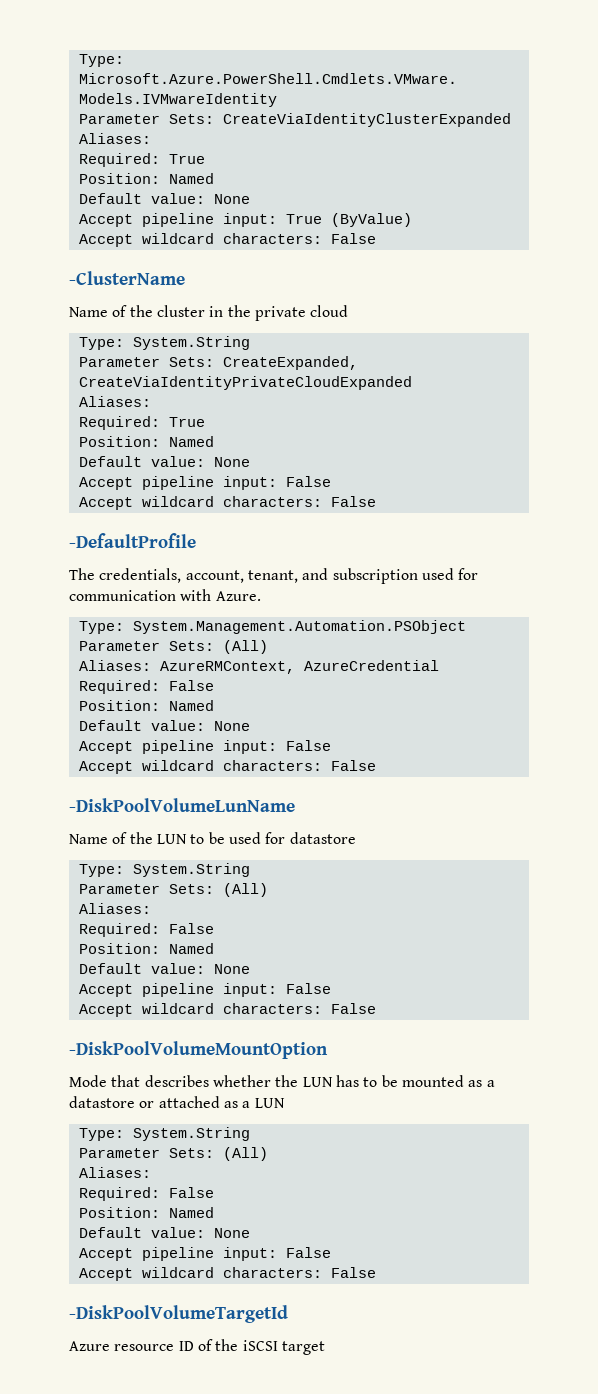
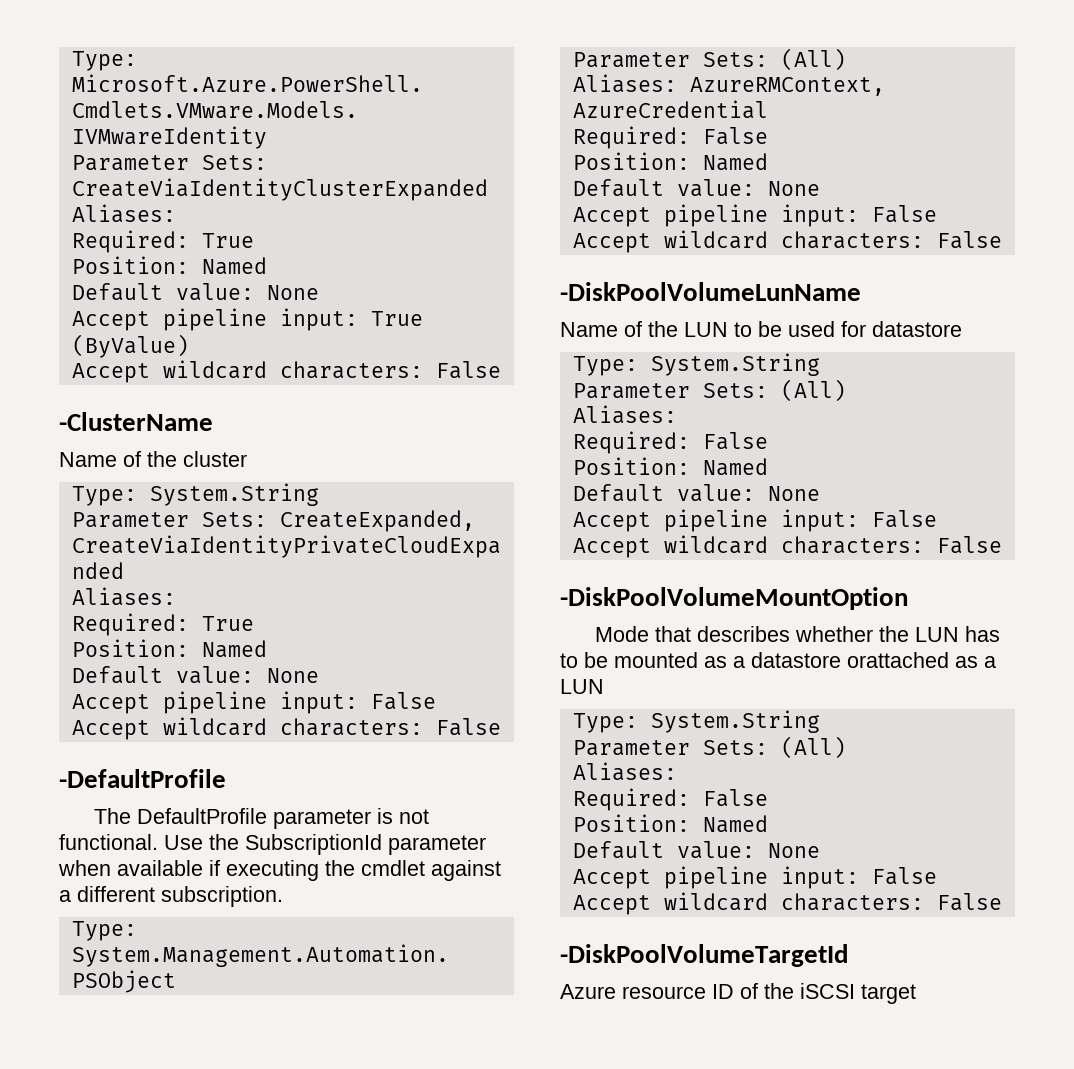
- Name of the cluster in the private cloud
+ Name of the cluster
- The credentials, account, tenant, and subscription used for communication with Azure.
+ The DefaultProfile parameter is not functional. Use the SubscriptionId parameter when available if executing the cmdlet against a different subscription.
- Mode that describes whether the LUN has to be mounted as a datastore or attached as a LUN
+ Mode that describes whether the LUN has to be mounted as a datastore orattached as a LUN

